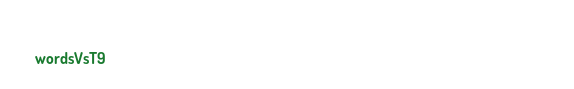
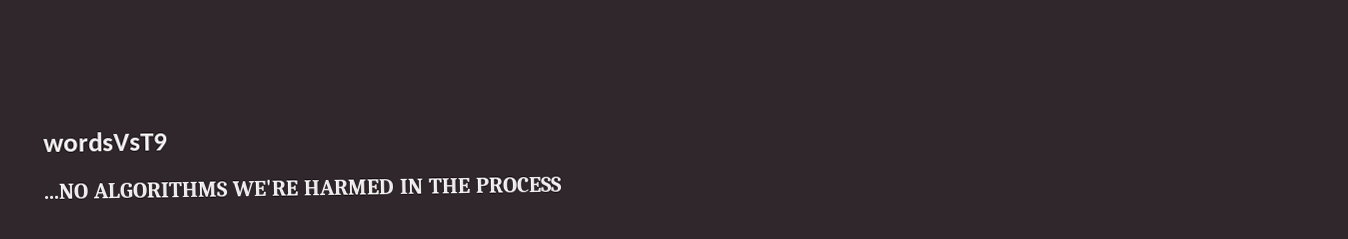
+ ...NO ALGORITHMS WE'RE HARMED IN THE PROCESS

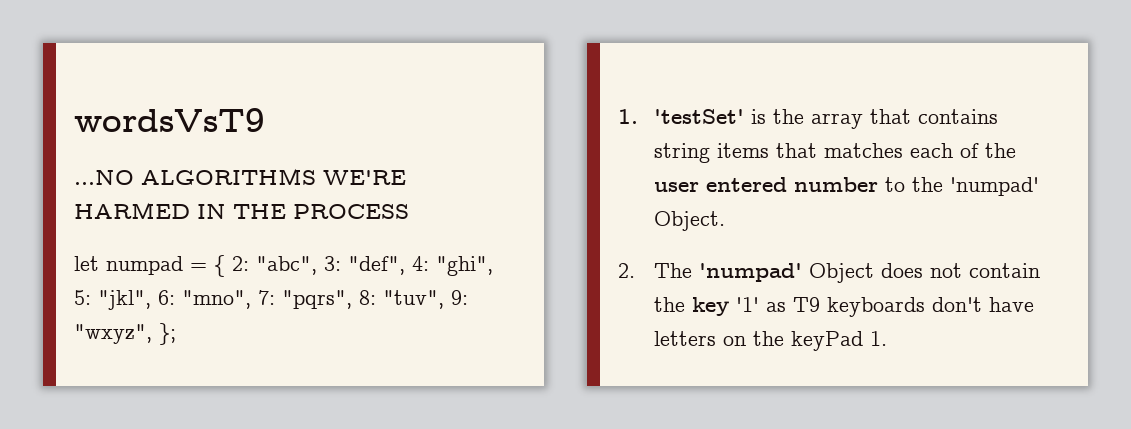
+ let numpad = { 2: "abc", 3: "def", 4: "ghi", 5: "jkl", 6: "mno", 7: "pqrs", 8: "tuv", 9: "wxyz", };
+ 1. 'testSet' is the array that contains string items that matches each of the user entered number to the 'numpad' Object.
+ 2. The 'numpad' Object does not contain the key '1' as T9 keyboards don't have letters on the keyPad 1.

